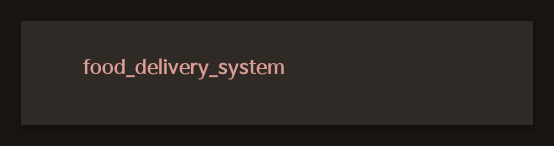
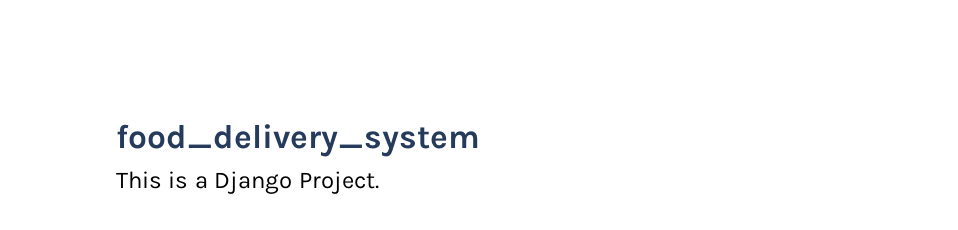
+ This is a Django Project.

